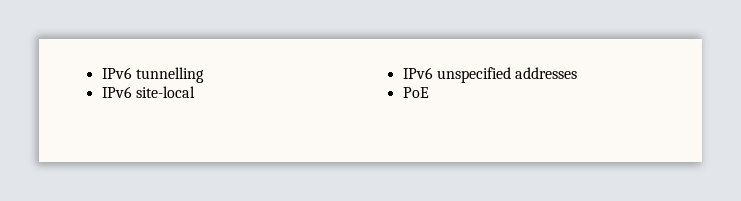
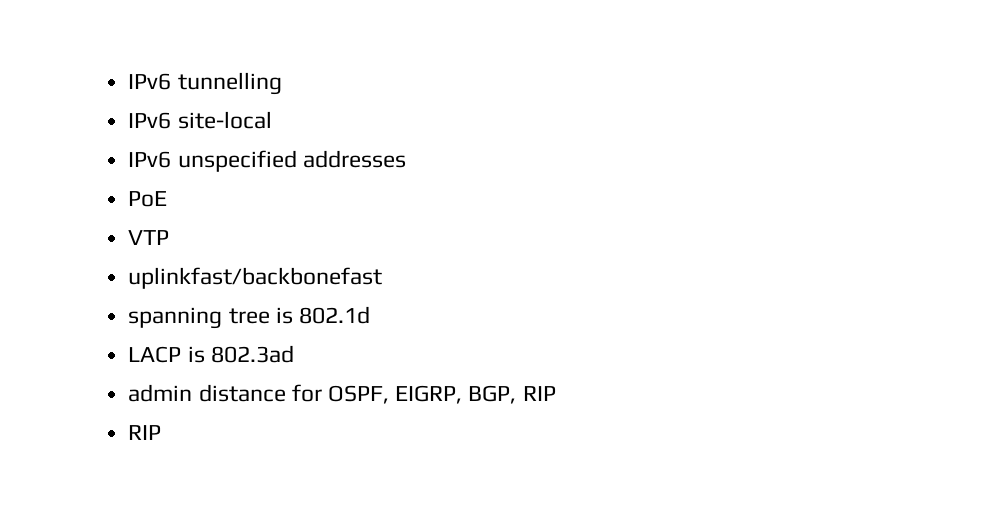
+ VTP
+ uplinkfast/backbonefast
+ spanning tree is 802.1d
+ LACP is 802.3ad
+ admin distance for OSPF, EIGRP, BGP, RIP
+ RIP

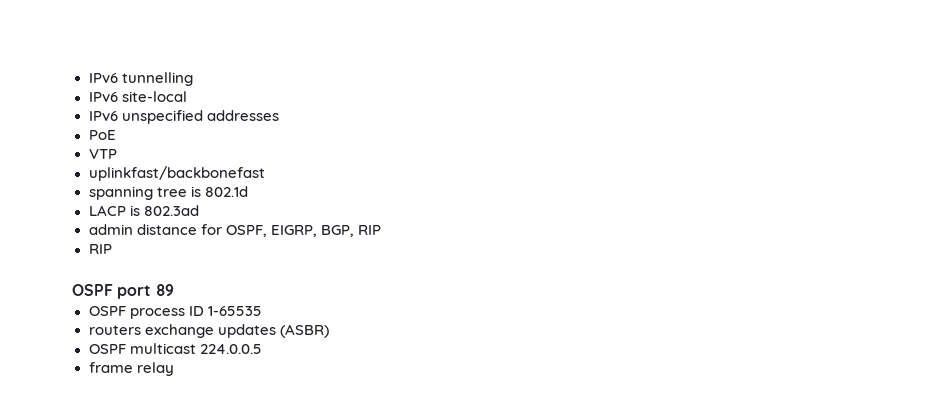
+ OSPF port 89
+ OSPF process ID 1-65535
+ routers exchange updates (ASBR)
+ OSPF multicast 224.0.0.5
+ frame relay

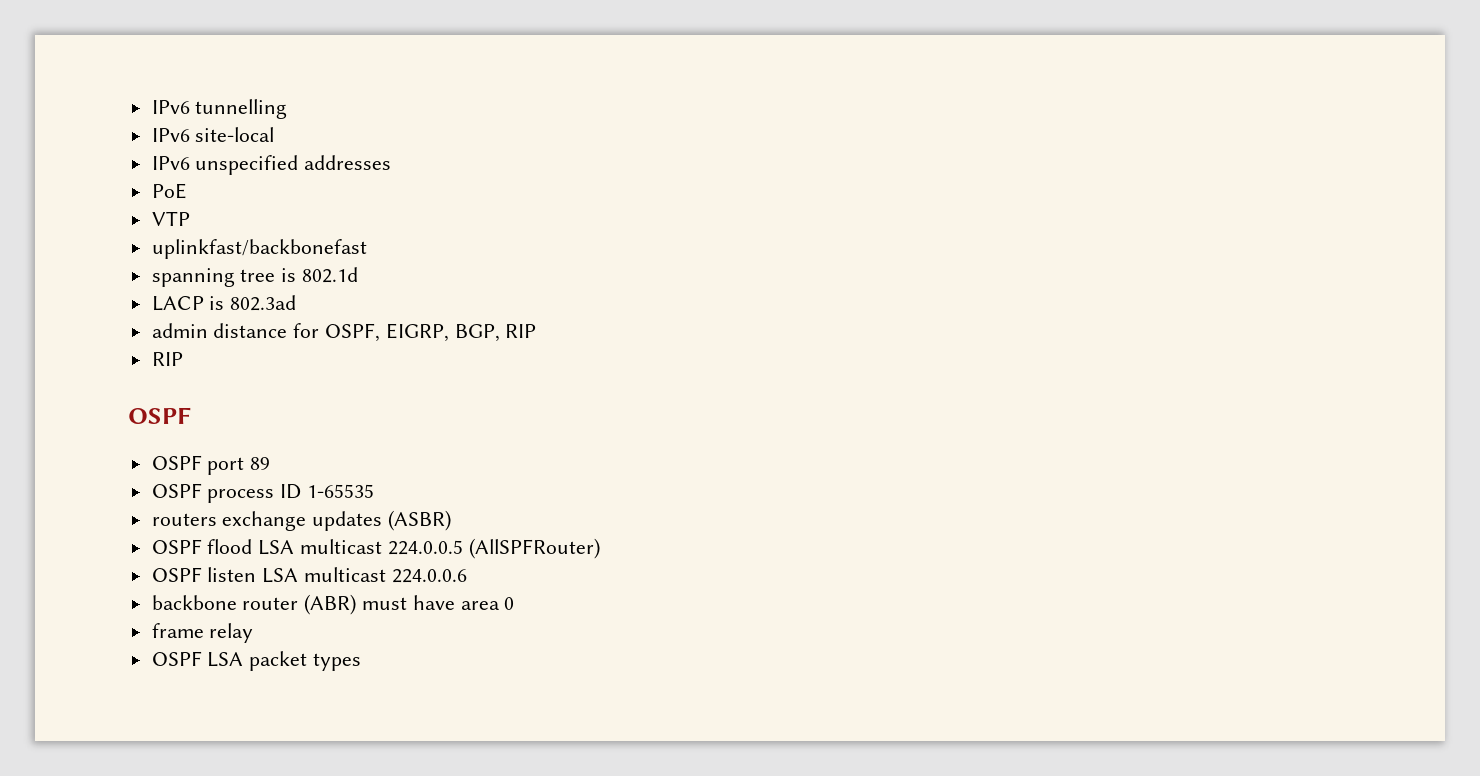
  admin distance for OSPF, EIGRP, BGP, RIP
  RIP
+ OSPF
- OSPF multicast 224.0.0.5
+ OSPF flood LSA multicast 224.0.0.5 (AllSPFRouter)
+ OSPF listen LSA multicast 224.0.0.6
+ backbone router (ABR) must have area 0
  frame relay
+ OSPF LSA packet types

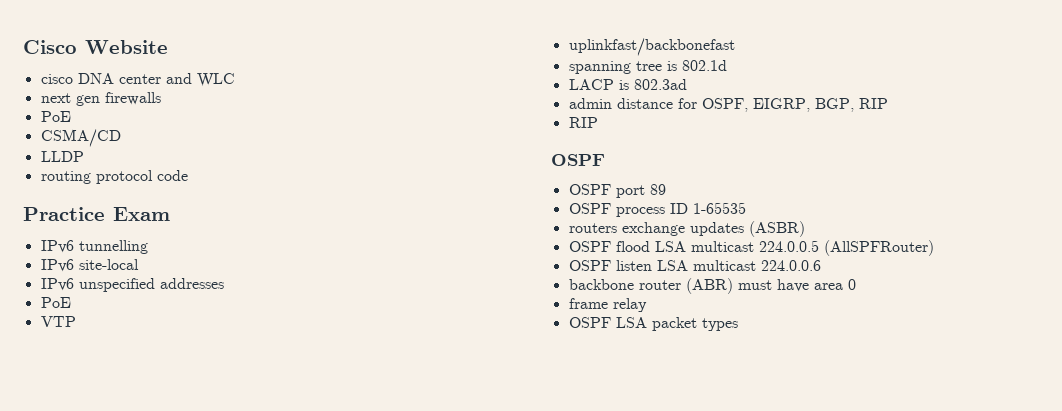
+ Cisco Website
+ cisco DNA center and WLC
+ next gen firewalls
+ PoE
+ CSMA/CD
+ LLDP
+ routing protocol code
+ Practice Exam

